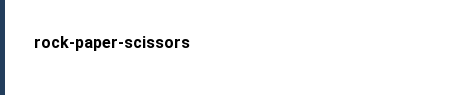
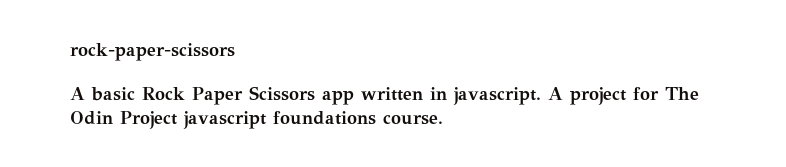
+ A basic Rock Paper Scissors app written in javascript. A project for The Odin Project javascript foundations course.

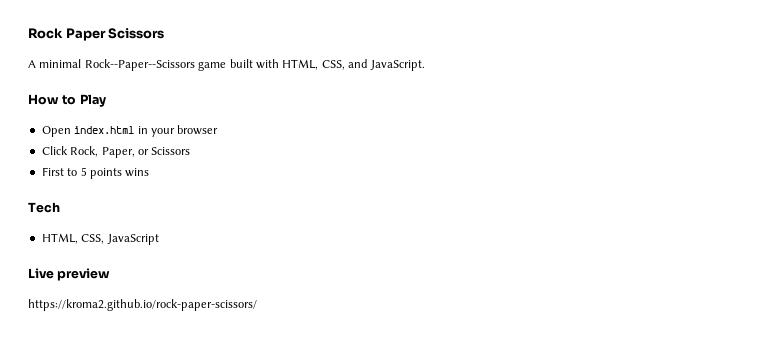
- rock-paper-scissors
- A basic Rock Paper Scissors app written in javascript. A project for The Odin Project javascript foundations course.
+ Rock Paper Scissors
+ A minimal Rock--Paper--Scissors game built with HTML, CSS, and JavaScript.
+ How to Play
+ Open index.html in your browser
+ Click Rock, Paper, or Scissors
+ First to 5 points wins
+ Tech
+ HTML, CSS, JavaScript
+ Live preview
+ https://kroma2.github.io/rock-paper-scissors/

